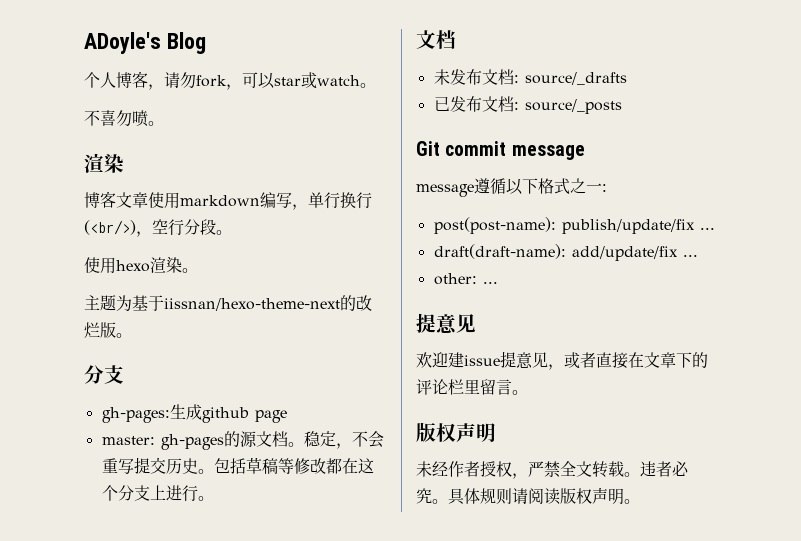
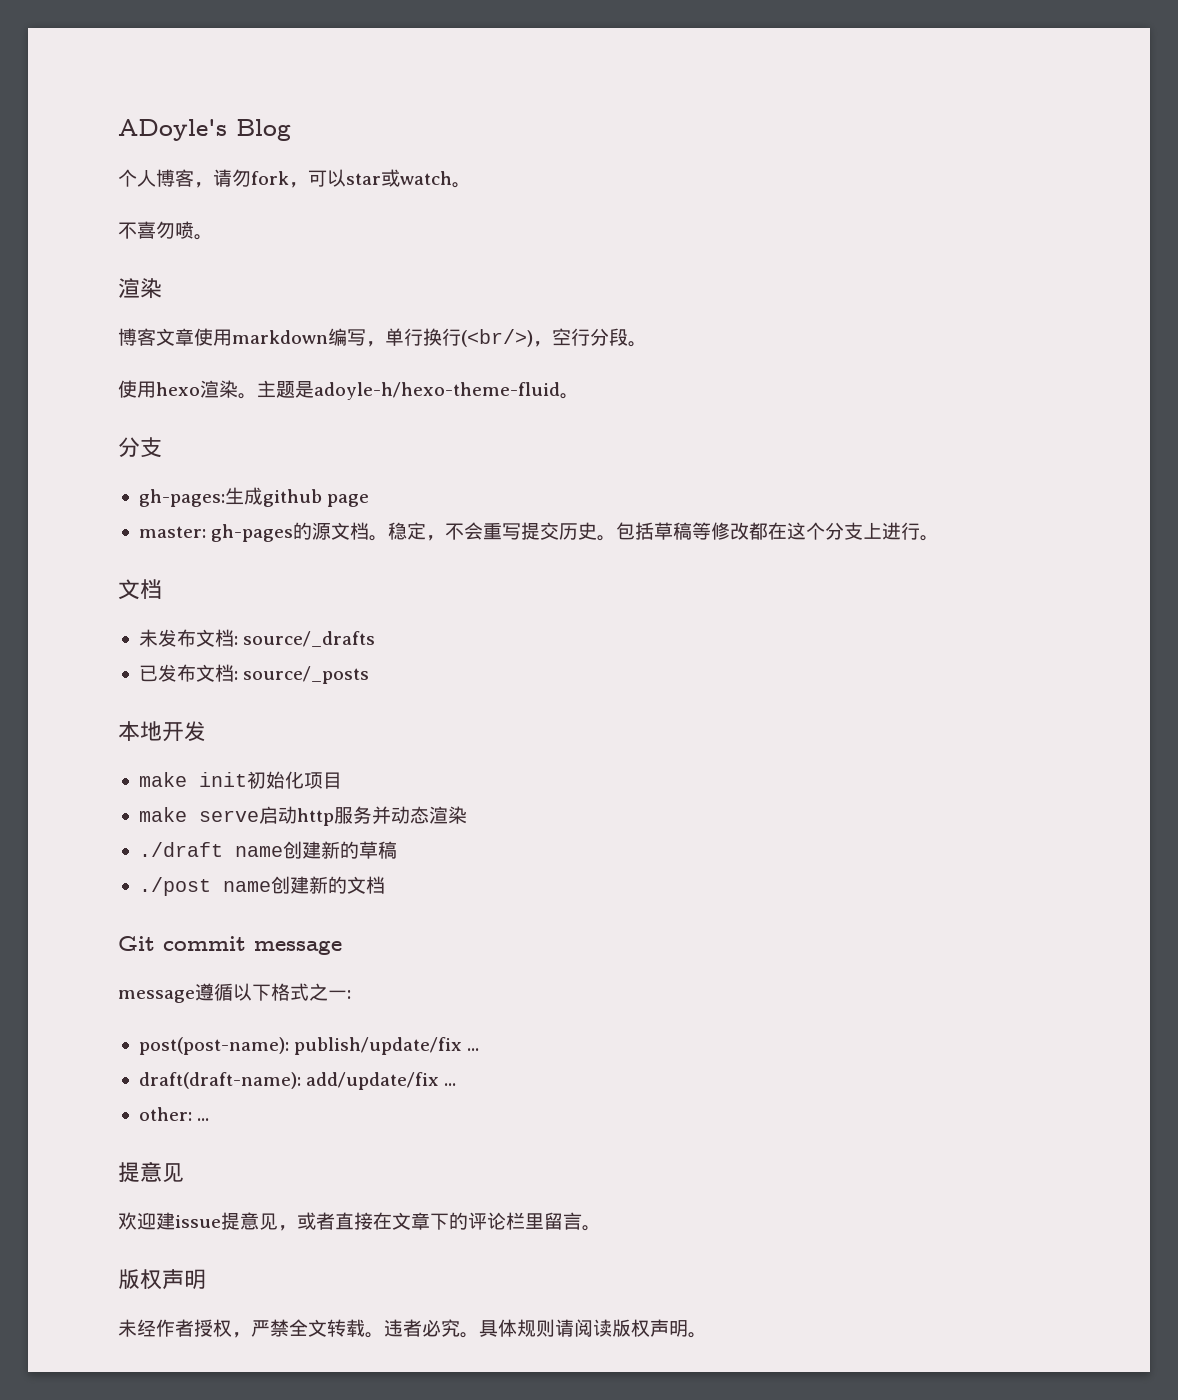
- 使用hexo渲染。
- 主题为基于iissnan/hexo-theme-next的改烂版。
+ 使用hexo渲染。主题是adoyle-h/hexo-theme-fluid。
+ 本地开发
+ make init初始化项目
+ make serve启动http服务并动态渲染
+ ./draft name创建新的草稿
+ ./post name创建新的文档

